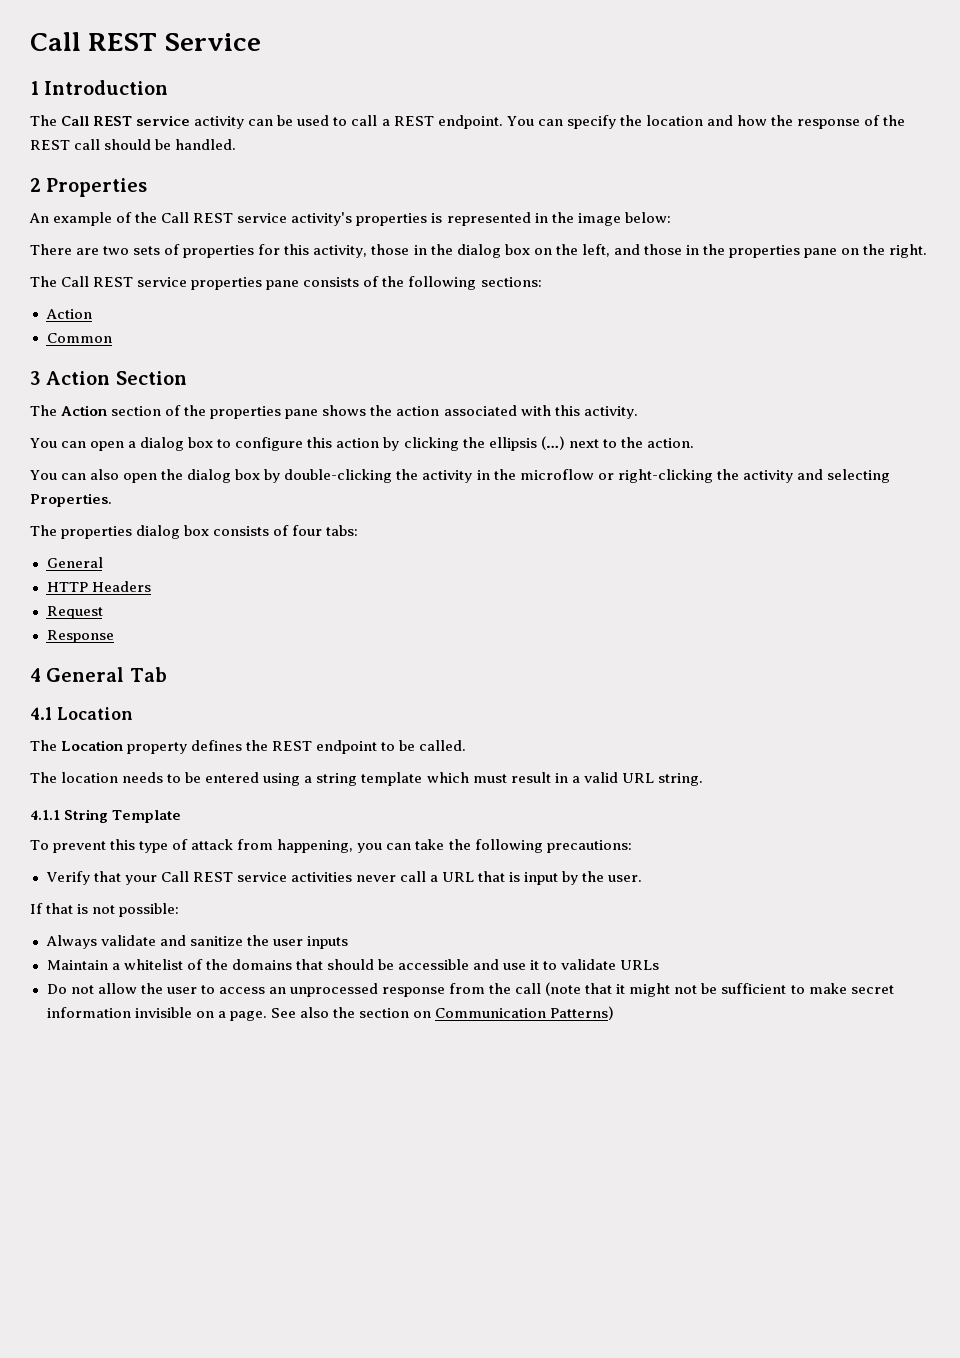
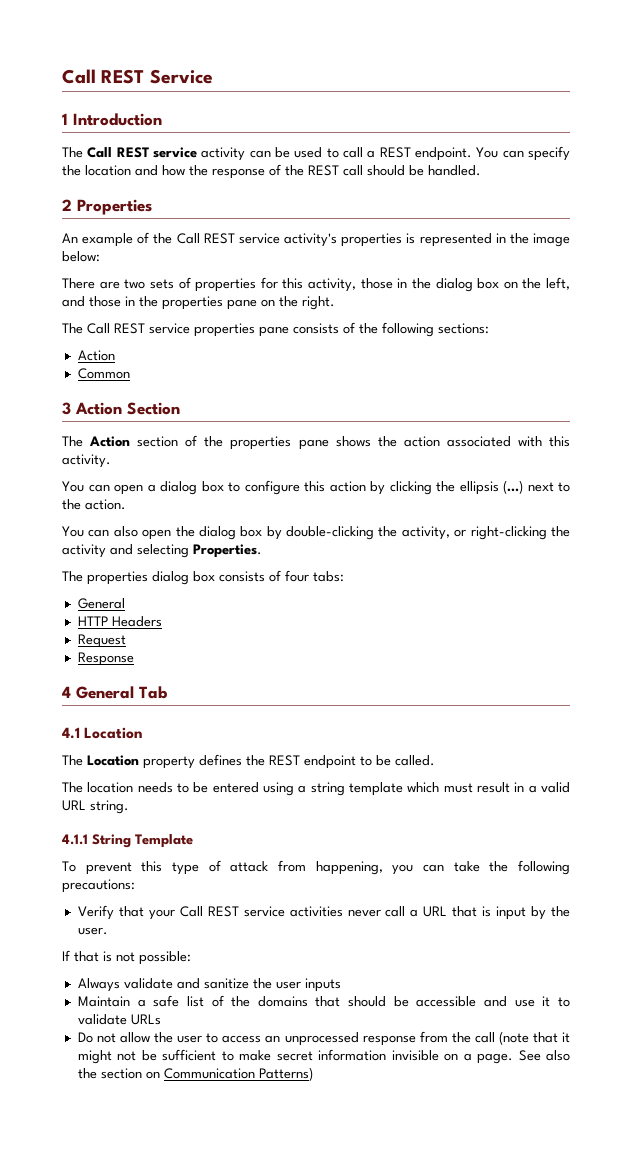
- You can also open the dialog box by double-clicking the activity in the microflow or right-clicking the activity and selecting Properties.
+ You can also open the dialog box by double-clicking the activity, or right-clicking the activity and selecting Properties.
- Maintain a whitelist of the domains that should be accessible and use it to validate URLs
+ Maintain a safe list of the domains that should be accessible and use it to validate URLs

